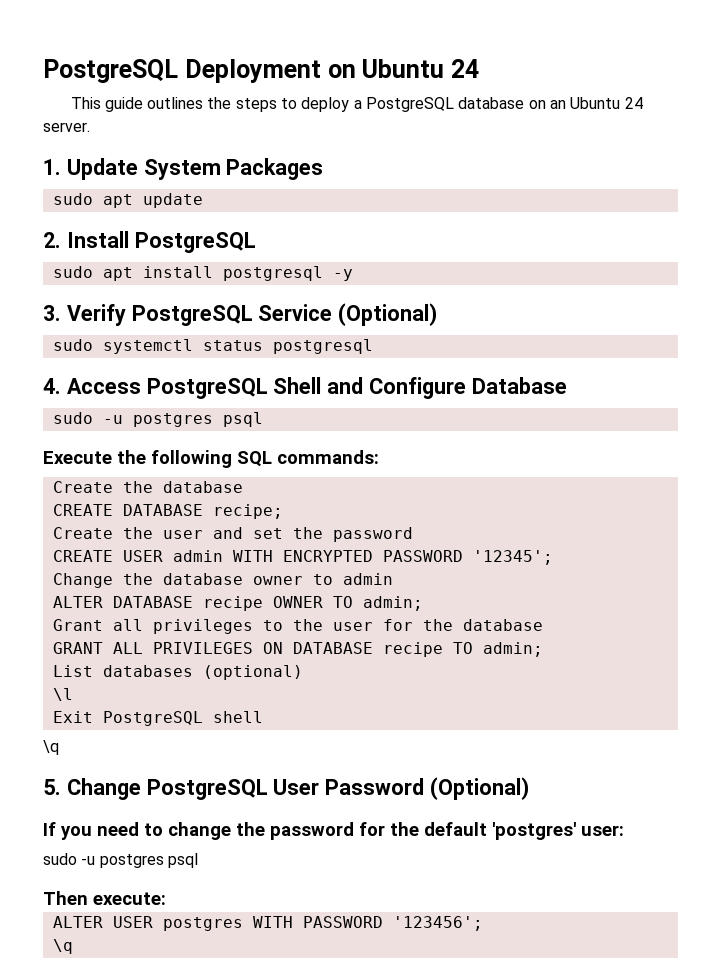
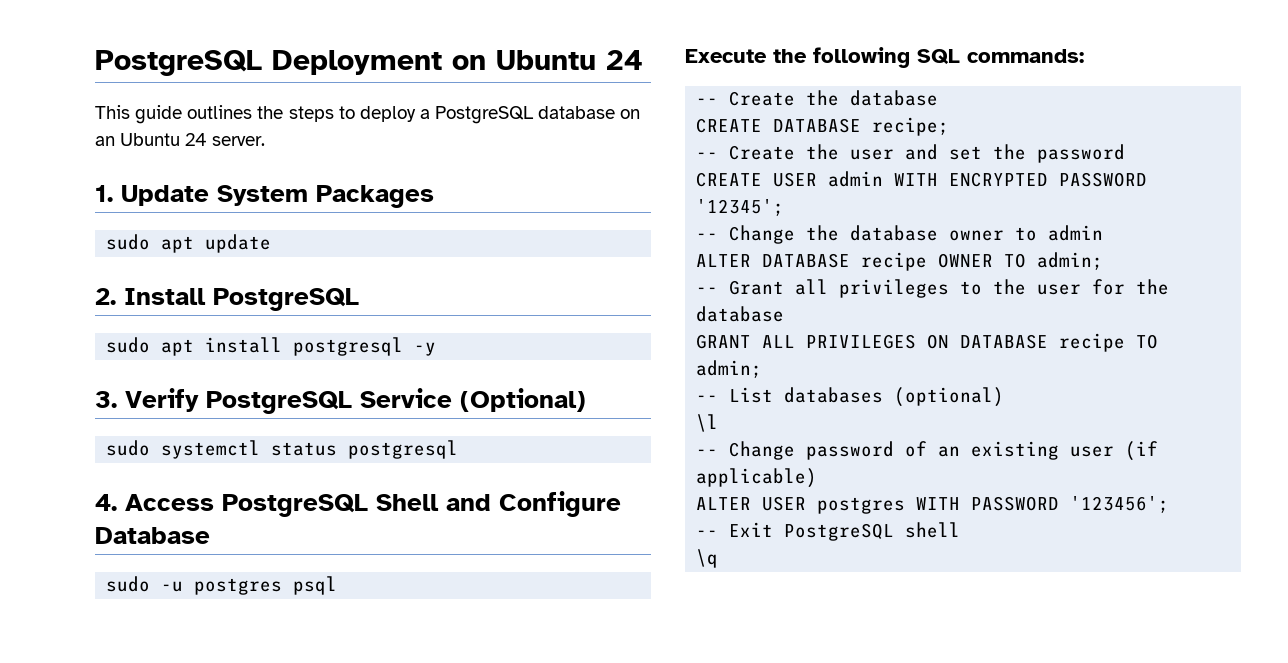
- Create the database
+ -- Create the database
- Create the user and set the password
+ -- Create the user and set the password
- Change the database owner to admin
+ -- Change the database owner to admin
- Grant all privileges to the user for the database
+ -- Grant all privileges to the user for the database
- List databases (optional)
+ -- List databases (optional)
- Exit PostgreSQL shell
- \q
- 5. Change PostgreSQL User Password (Optional)
- If you need to change the password for the default 'postgres' user:
- sudo -u postgres psql
- Then execute:
+ -- Change password of an existing user (if applicable)
+ -- Exit PostgreSQL shell

